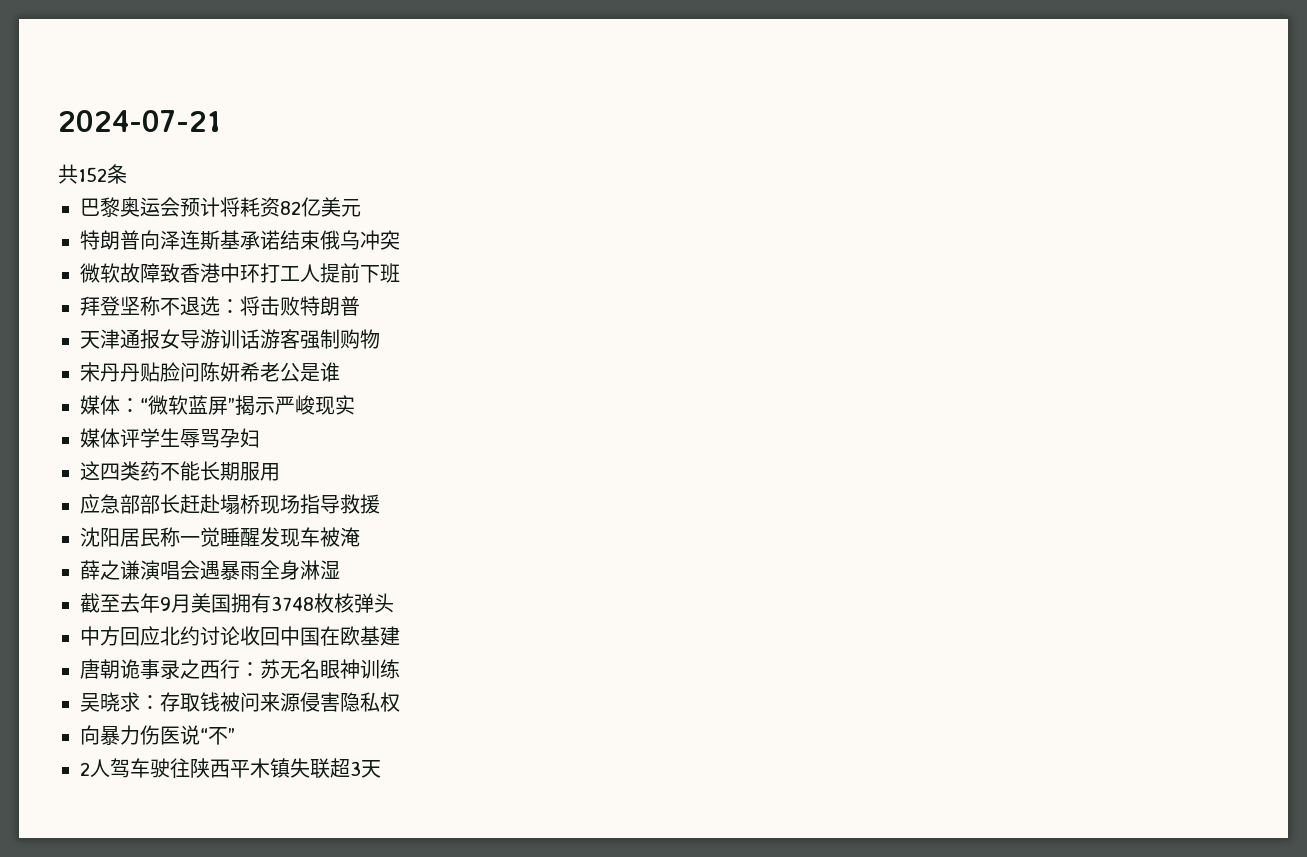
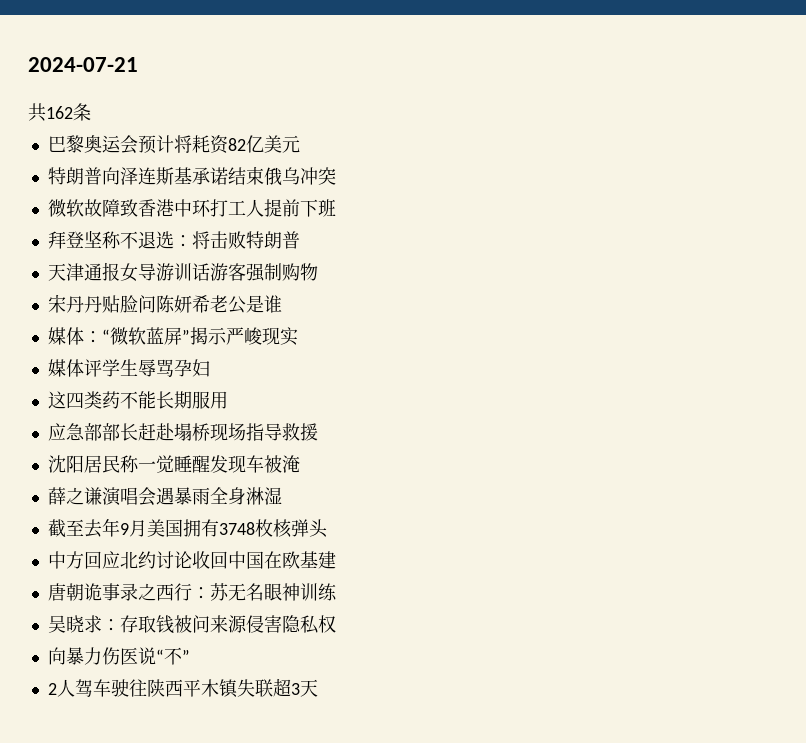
- 共152条
+ 共162条

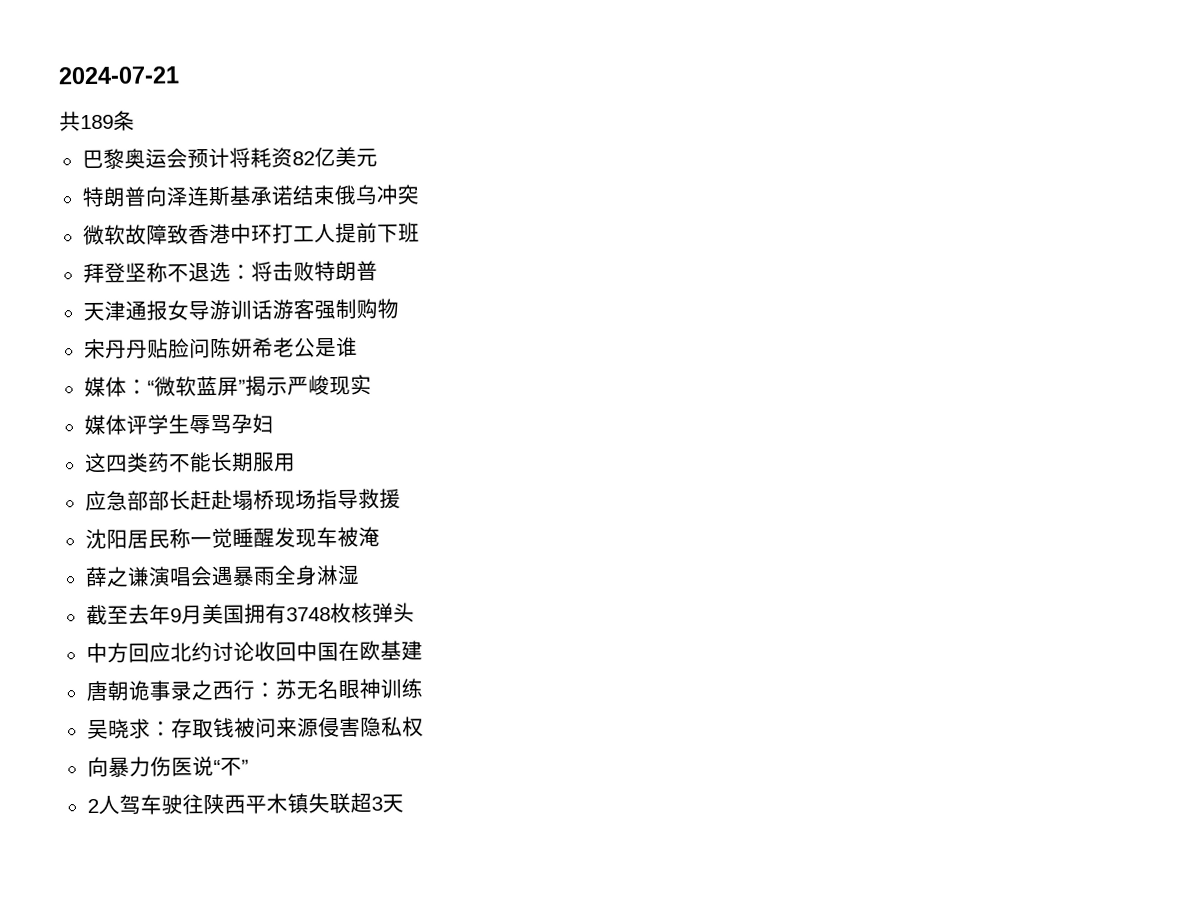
- 共162条
+ 共189条

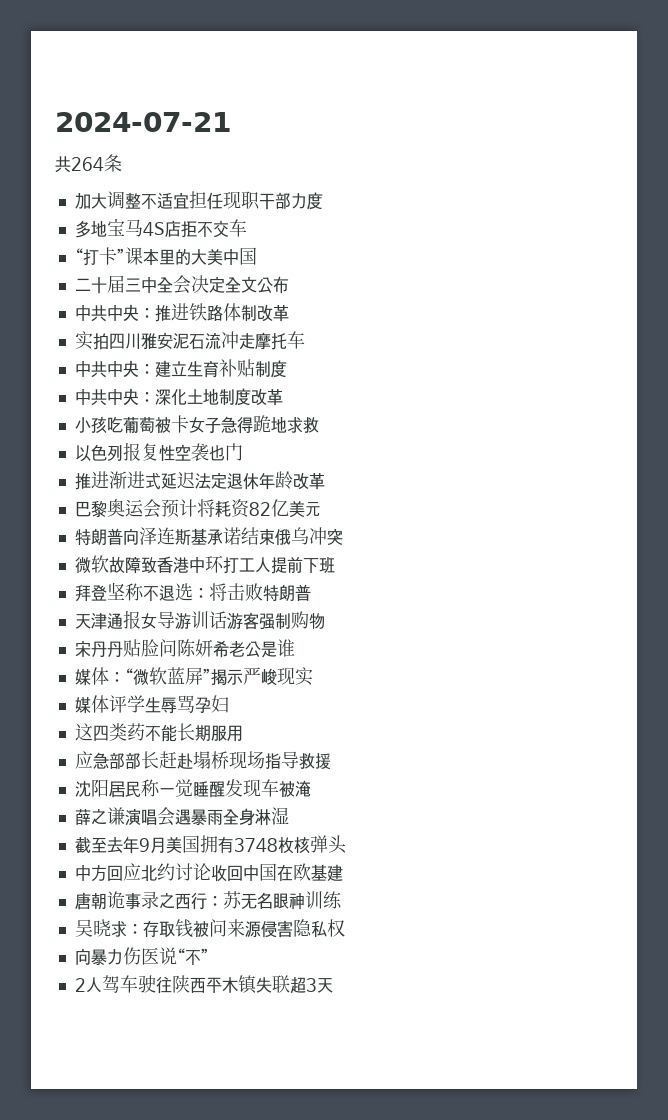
- 共189条
+ 共264条
+ 加大调整不适宜担任现职干部力度
+ 多地宝马4S店拒不交车
+ “打卡”课本里的大美中国
+ 二十届三中全会决定全文公布
+ 中共中央：推进铁路体制改革
+ 实拍四川雅安泥石流冲走摩托车
+ 中共中央：建立生育补贴制度
+ 中共中央：深化土地制度改革
+ 小孩吃葡萄被卡女子急得跪地求救
+ 以色列报复性空袭也门
+ 推进渐进式延迟法定退休年龄改革

